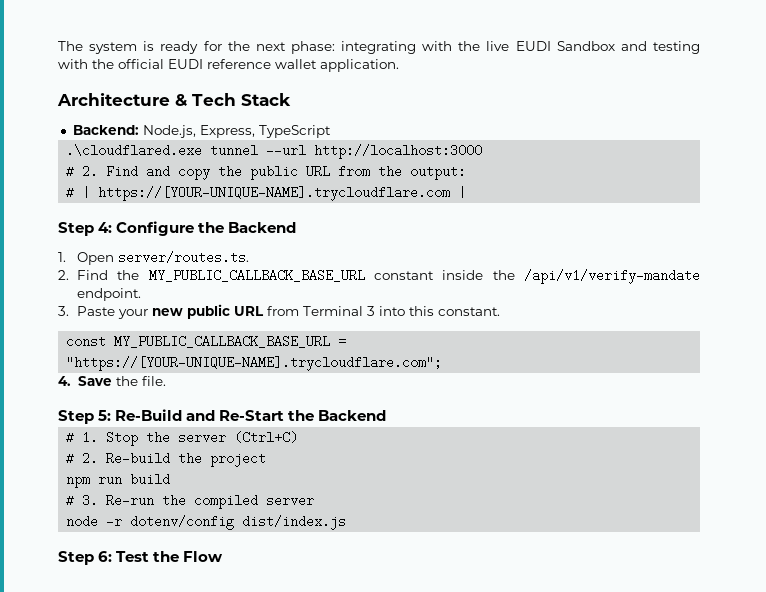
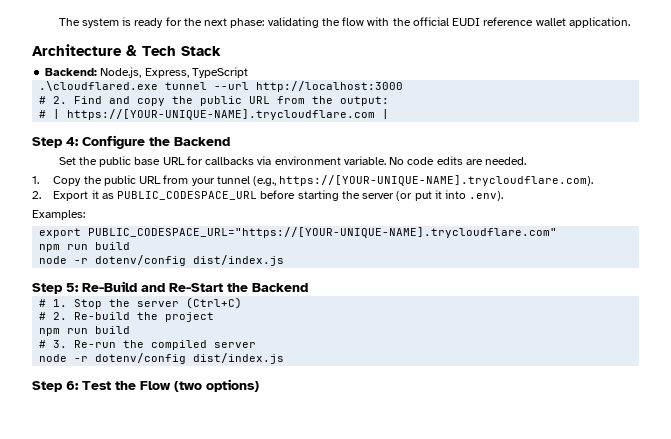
- The system is ready for the next phase: integrating with the live EUDI Sandbox and testing with the official EUDI reference wallet application.
+ The system is ready for the next phase: validating the flow with the official EUDI reference wallet application.
- 1. Open server/routes.ts.
- 2. Find the MY_PUBLIC_CALLBACK_BASE_URL constant inside the /api/v1/verify-mandate endpoint.
- 3. Paste your new public URL from Terminal 3 into this constant.
- const MY_PUBLIC_CALLBACK_BASE_URL = "https://[YOUR-UNIQUE-NAME].trycloudflare.com";
- 4. Save the file.
+ Set the public base URL for callbacks via environment variable. No code edits are needed.
+ 1. Copy the public URL from your tunnel (e.g., https://[YOUR-UNIQUE-NAME].trycloudflare.com).
+ 2. Export it as PUBLIC_CODESPACE_URL before starting the server (or put it into .env).
+ Examples:
+ export PUBLIC_CODESPACE_URL="https://[YOUR-UNIQUE-NAME].trycloudflare.com"
+ npm run build
+ node -r dotenv/config dist/index.js
- Step 6: Test the Flow
+ Step 6: Test the Flow (two options)

